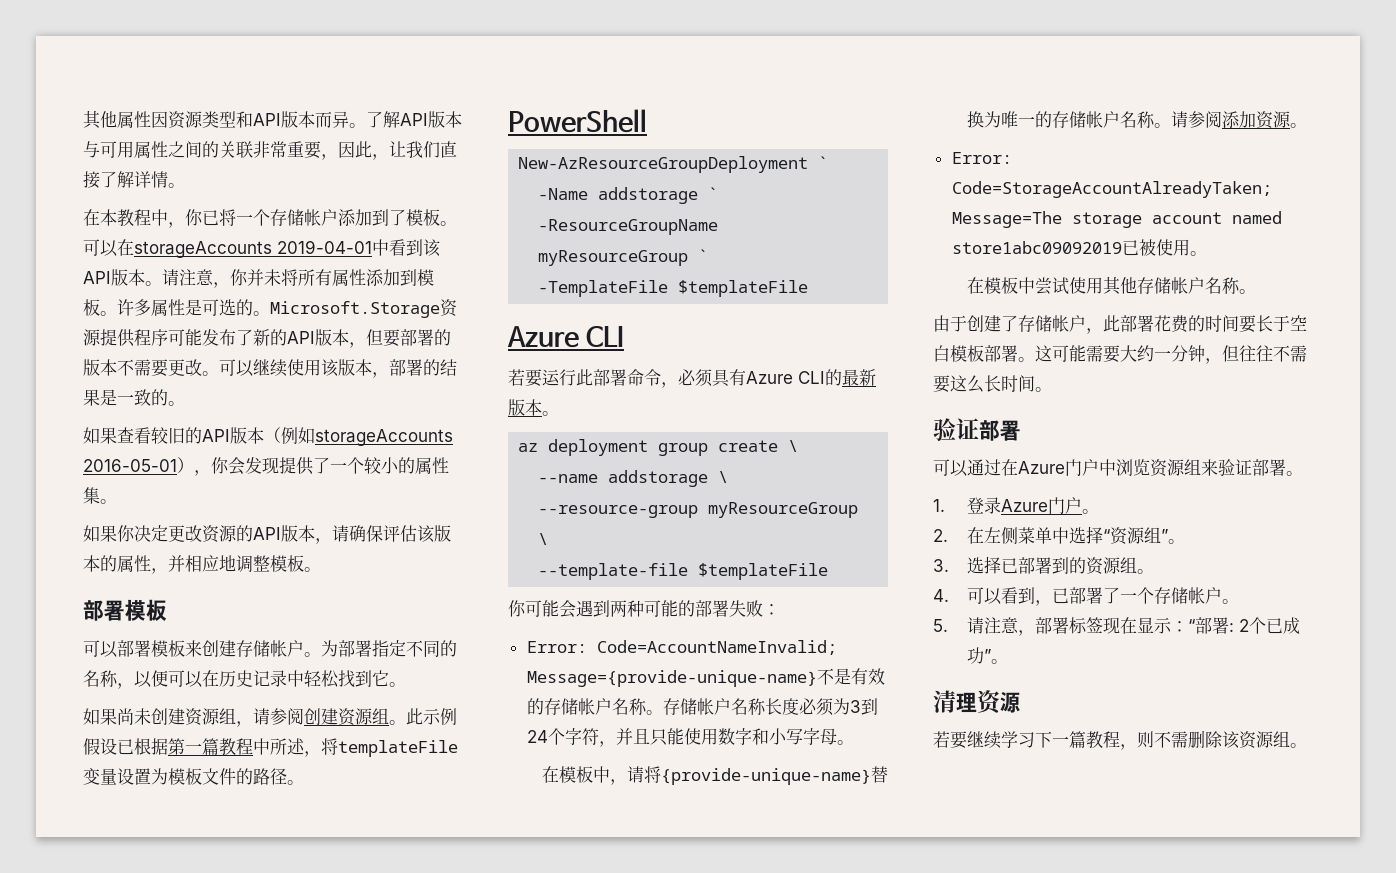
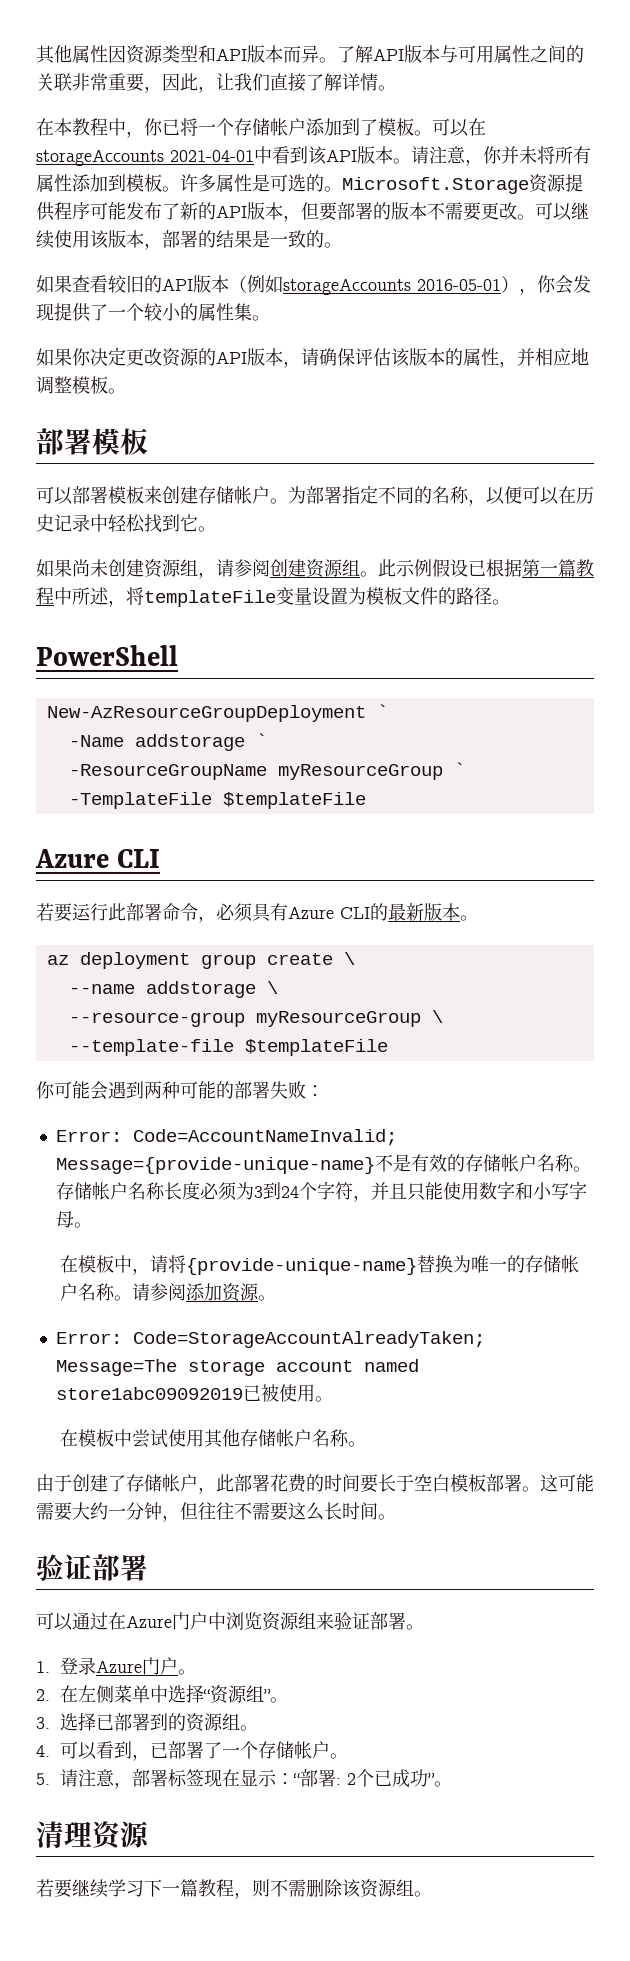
- 可以在storageAccounts 2019-04-01中看到该API版本。
+ 可以在storageAccounts 2021-04-01中看到该API版本。

